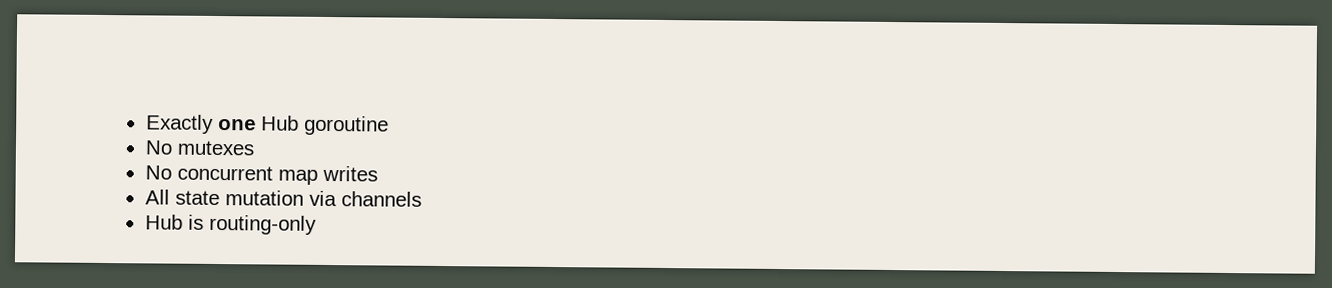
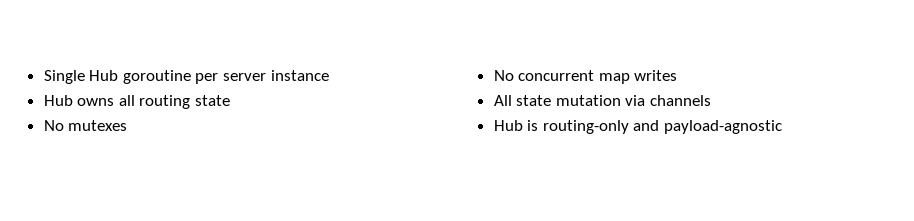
- Exactly one Hub goroutine
+ Single Hub goroutine per server instance
+ Hub owns all routing state
- Hub is routing-only
+ Hub is routing-only and payload-agnostic

